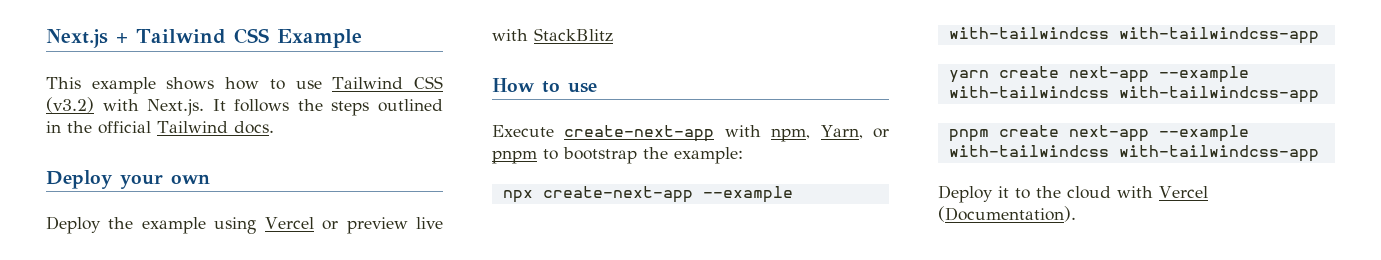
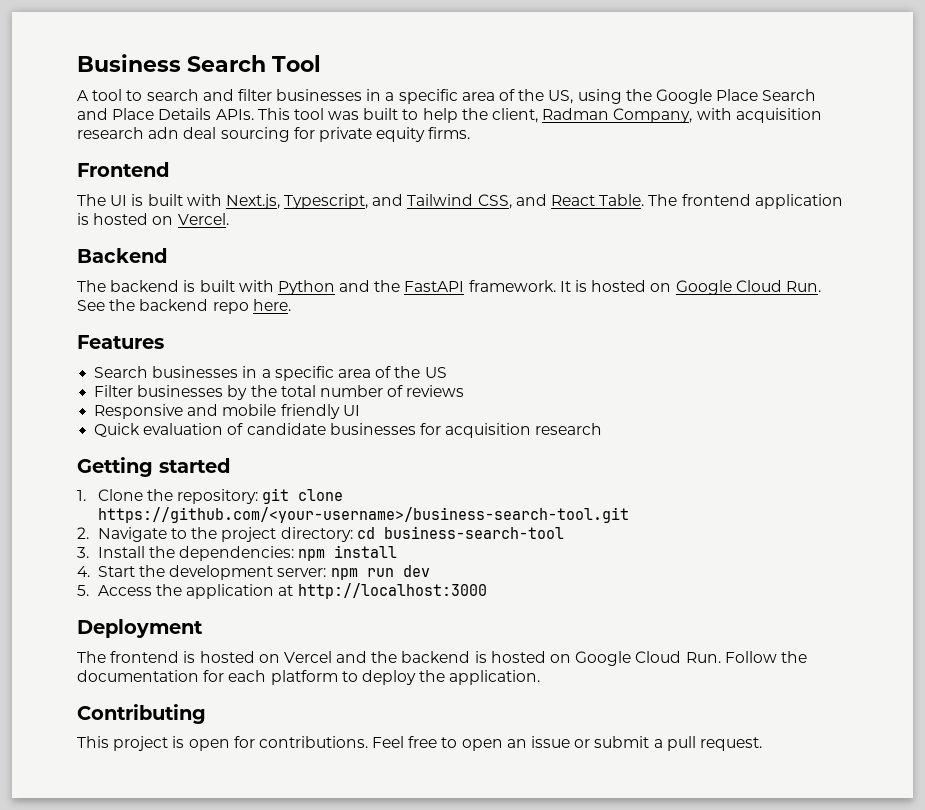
- Next.js + Tailwind CSS Example
- This example shows how to use Tailwind CSS (v3.2) with Next.js. It follows the steps outlined in the official Tailwind docs.
- Deploy your own
- Deploy the example using Vercel or preview live with StackBlitz
- How to use
- Execute create-next-app with npm, Yarn, or pnpm to bootstrap the example:
- npx create-next-app --example with-tailwindcss with-tailwindcss-app
- yarn create next-app --example with-tailwindcss with-tailwindcss-app
- pnpm create next-app --example with-tailwindcss with-tailwindcss-app
- Deploy it to the cloud with Vercel (Documentation).
+ Business Search Tool
+ A tool to search and filter businesses in a specific area of the US, using the Google Place Search and Place Details APIs. This tool was built to help the client, Radman Company, with acquisition research adn deal sourcing for private equity firms.
+ Frontend
+ The UI is built with Next.js, Typescript, and Tailwind CSS, and React Table. The frontend application is hosted on Vercel.
+ Backend
+ The backend is built with Python and the FastAPI framework. It is hosted on Google Cloud Run. See the backend repo here.
+ Features
+ Search businesses in a specific area of the US
+ Filter businesses by the total number of reviews
+ Responsive and mobile friendly UI
+ Quick evaluation of candidate businesses for acquisition research
+ Getting started
+ 1. Clone the repository: git clone https://github.com/<your-username>/business-search-tool.git
+ 2. Navigate to the project directory: cd business-search-tool
+ 3. Install the dependencies: npm install
+ 4. Start the development server: npm run dev
+ 5. Access the application at http://localhost:3000
+ Deployment
+ The frontend is hosted on Vercel and the backend is hosted on Google Cloud Run. Follow the documentation for each platform to deploy the application.
+ Contributing
+ This project is open for contributions. Feel free to open an issue or submit a pull request.

